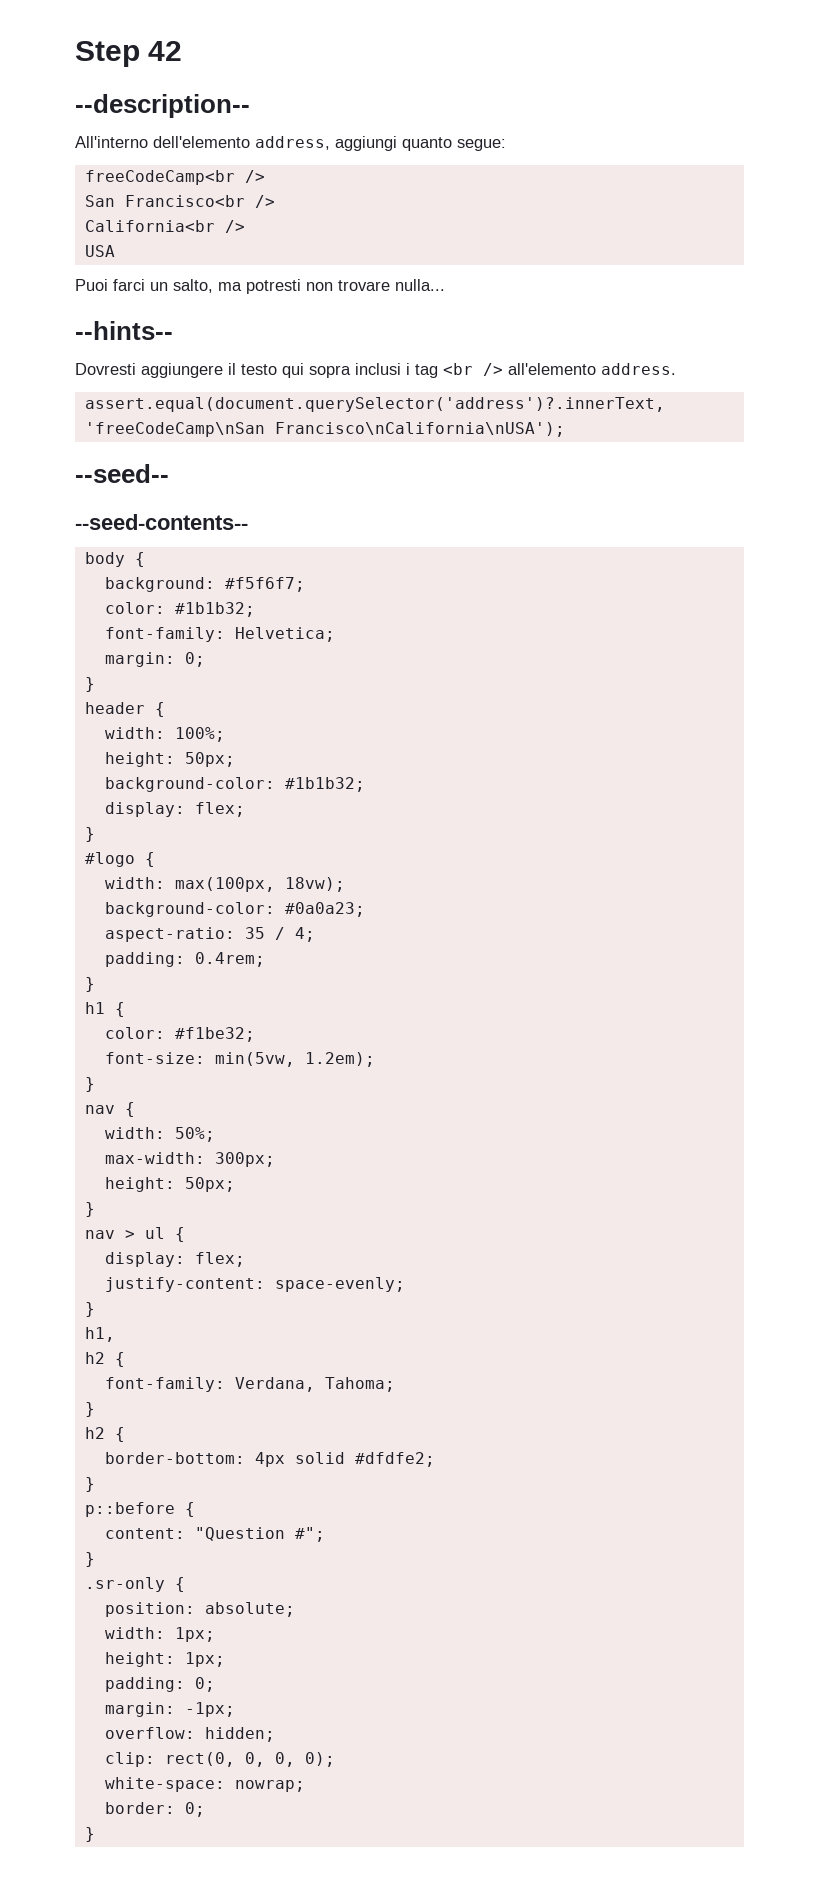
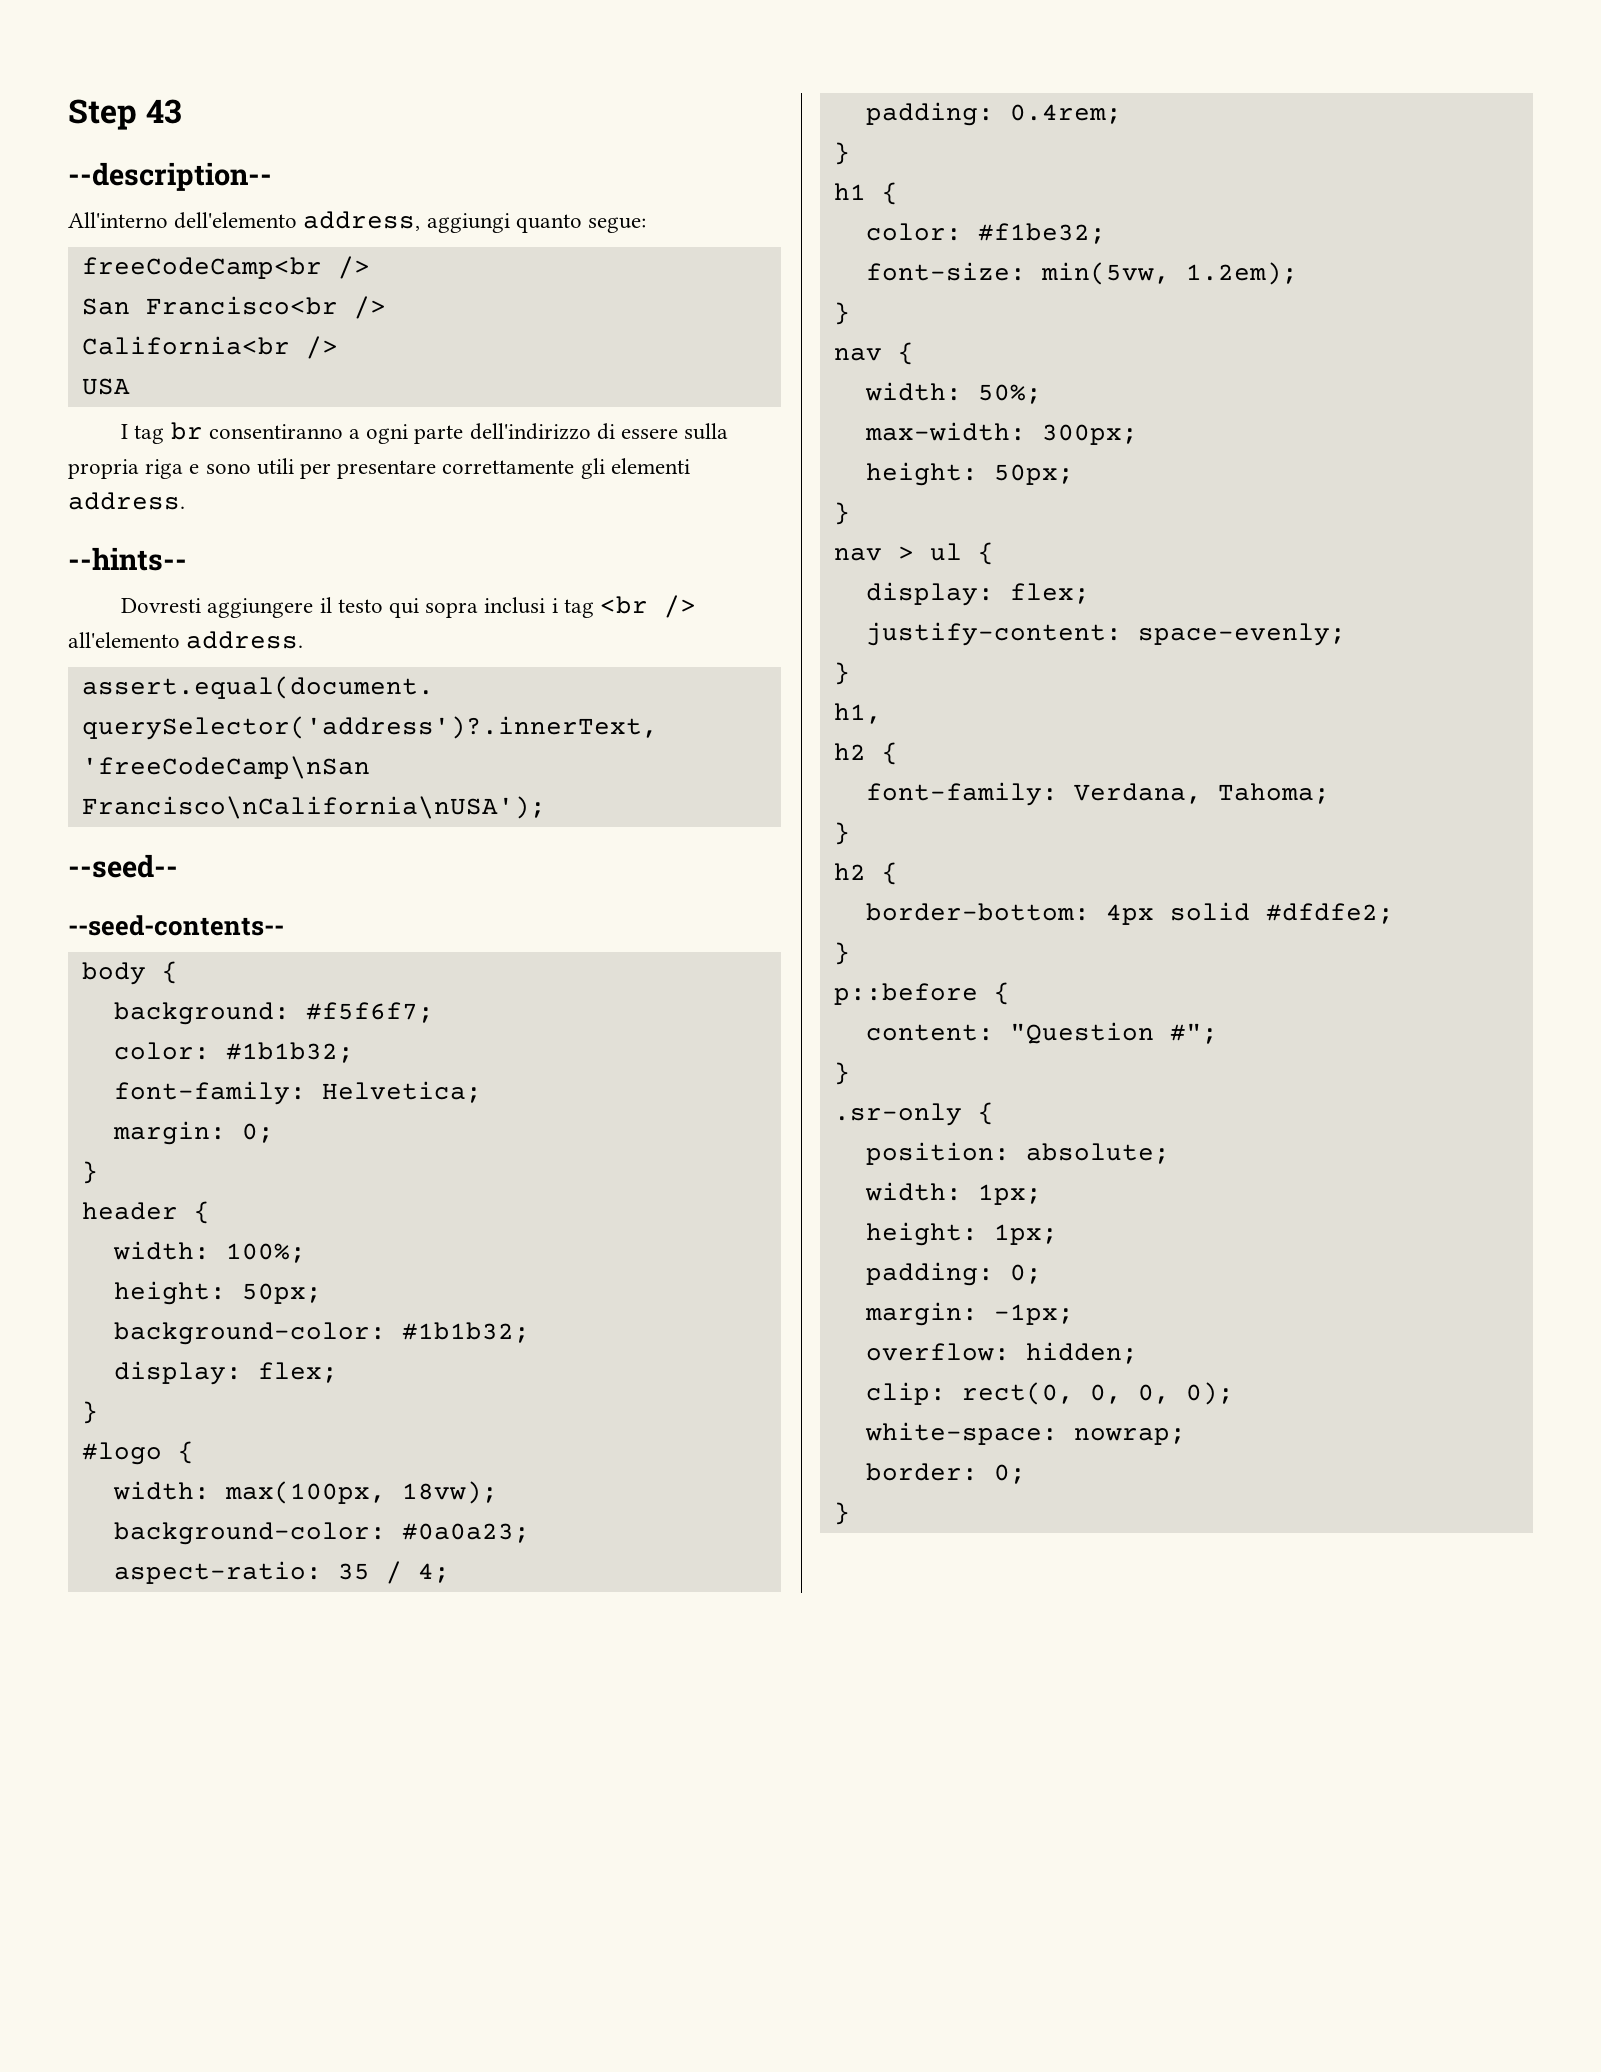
- Step 42
+ Step 43
- Puoi farci un salto, ma potresti non trovare nulla...
+ I tag br consentiranno a ogni parte dell'indirizzo di essere sulla propria riga e sono utili per presentare correttamente gli elementi address.

